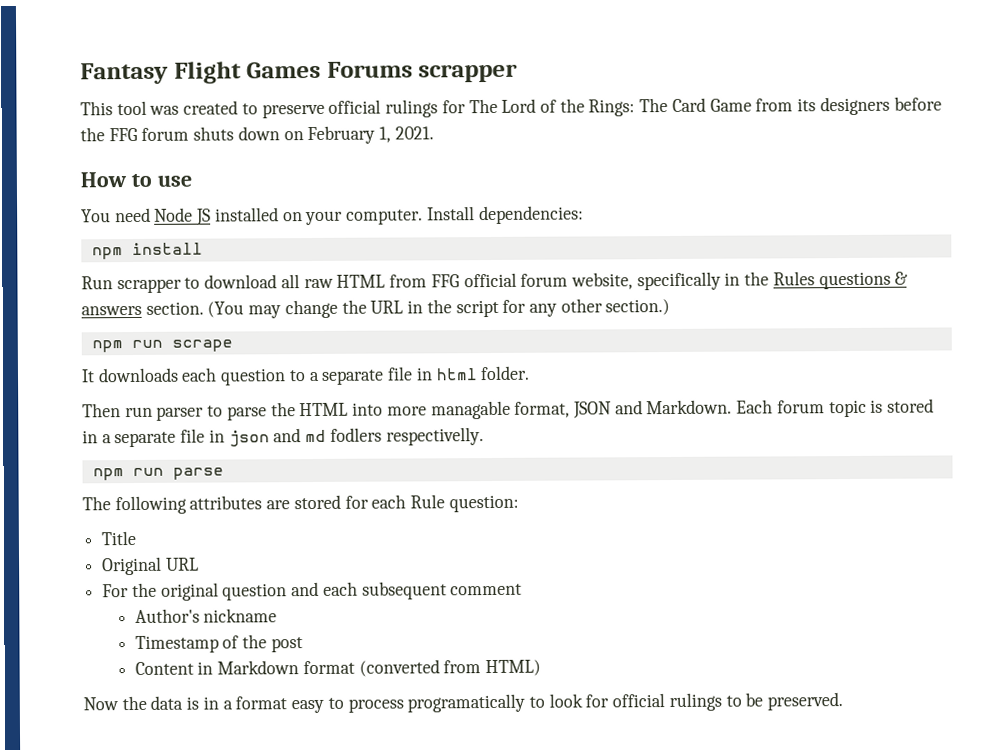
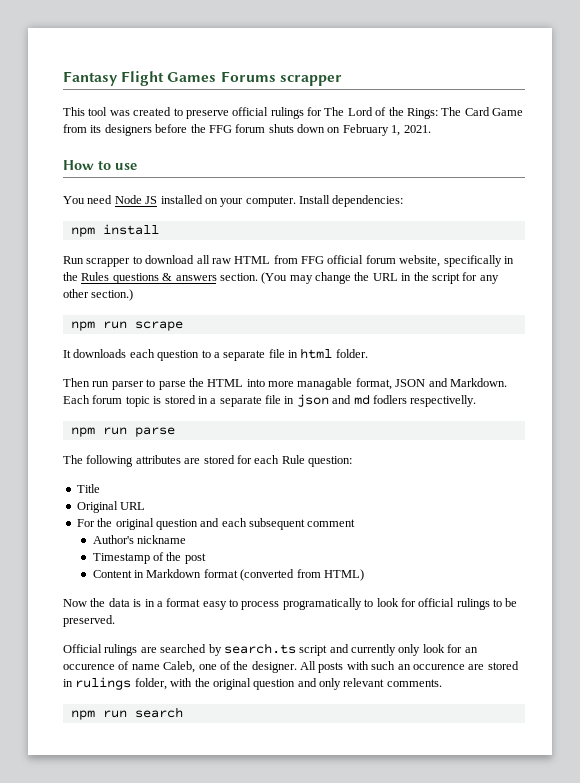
+ Official rulings are searched by search.ts script and currently only look for an occurence of name Caleb, one of the designer. All posts with such an occurence are stored in rulings folder, with the original question and only relevant comments.
+ npm run search

